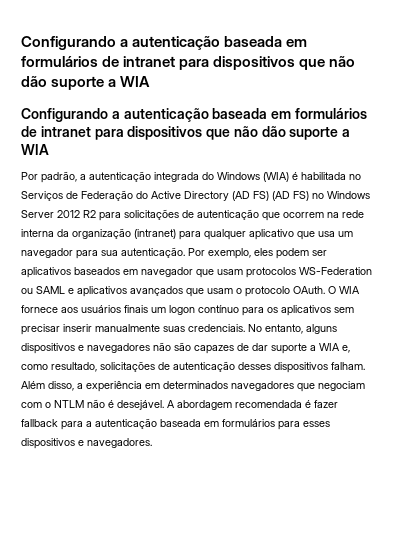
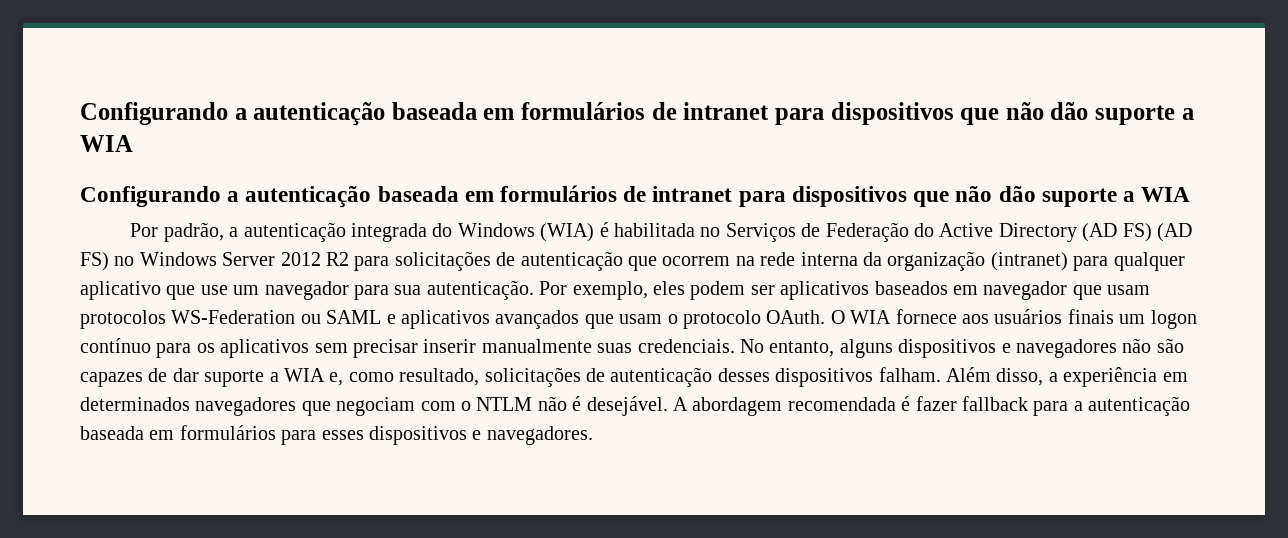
- Por padrão, a autenticação integrada do Windows (WIA) é habilitada no Serviços de Federação do Active Directory (AD FS) (AD FS) no Windows Server 2012 R2 para solicitações de autenticação que ocorrem na rede interna da organização (intranet) para qualquer aplicativo que usa um navegador para sua autenticação.
+ Por padrão, a autenticação integrada do Windows (WIA) é habilitada no Serviços de Federação do Active Directory (AD FS) (AD FS) no Windows Server 2012 R2 para solicitações de autenticação que ocorrem na rede interna da organização (intranet) para qualquer aplicativo que use um navegador para sua autenticação.

